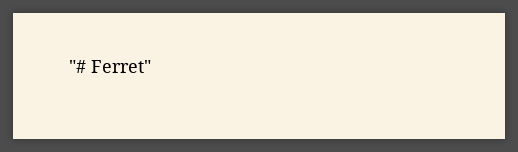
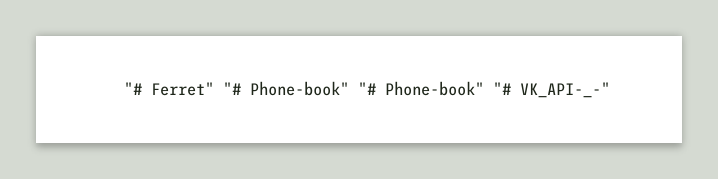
- "# Ferret"
+ "# Ferret" "# Phone-book" "# Phone-book" "# VK_API-_-"

